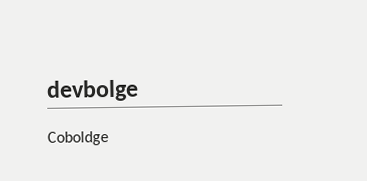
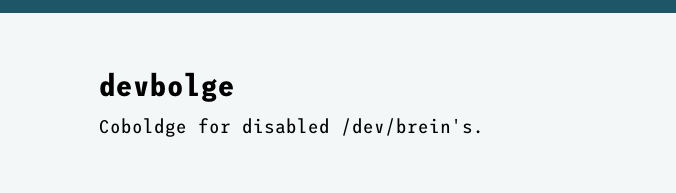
- Coboldge
+ Coboldge for disabled /dev/brein's.

